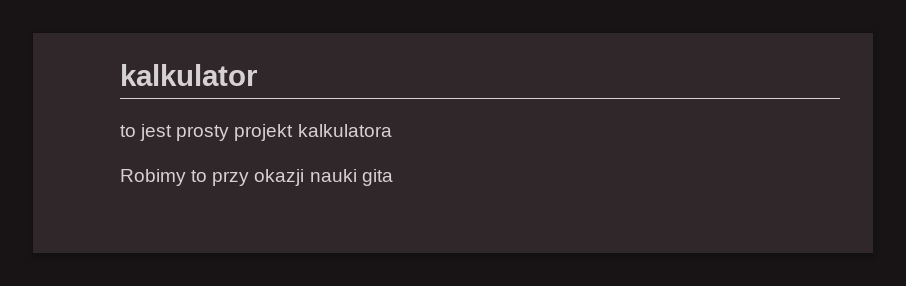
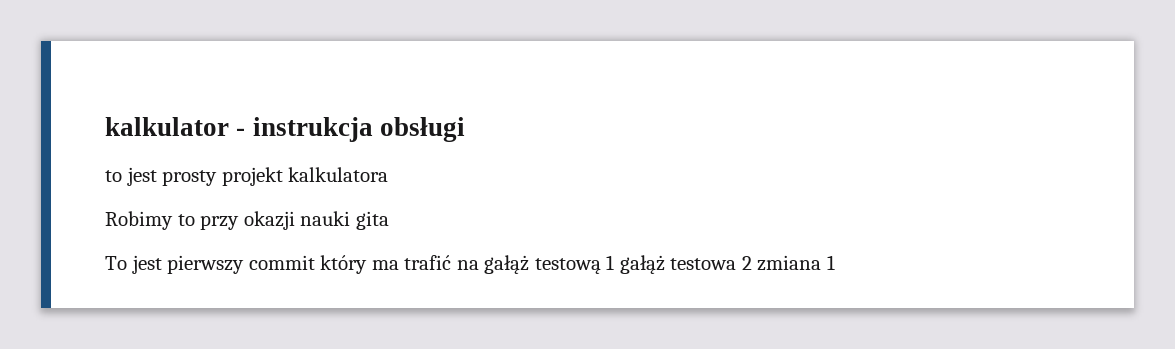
- kalkulator
+ kalkulator - instrukcja obsługi
+ To jest pierwszy commit który ma trafić na gałąż testową 1 gałąż testowa 2 zmiana 1

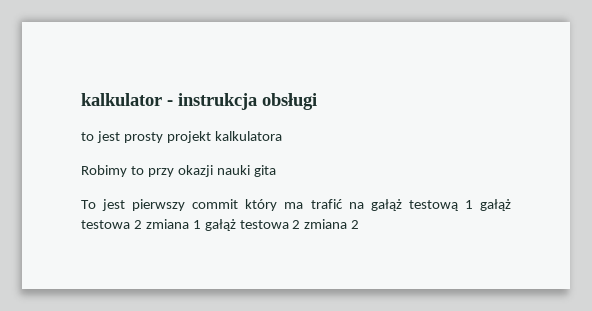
- To jest pierwszy commit który ma trafić na gałąż testową 1 gałąż testowa 2 zmiana 1
+ To jest pierwszy commit który ma trafić na gałąż testową 1 gałąż testowa 2 zmiana 1 gałąż testowa 2 zmiana 2

